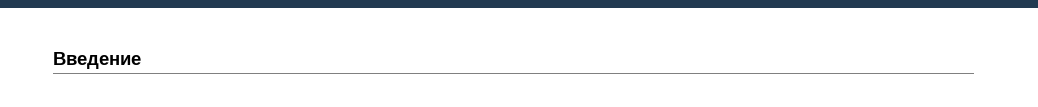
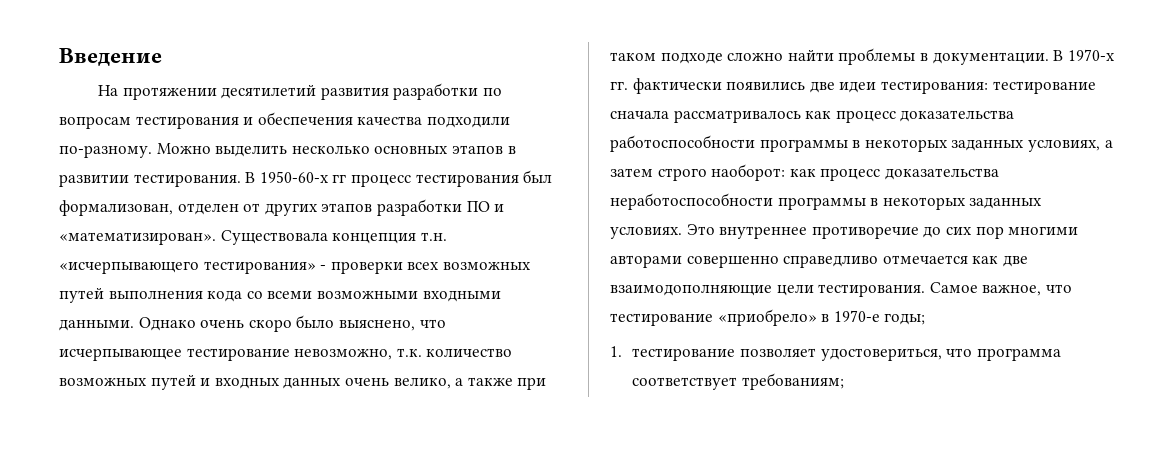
+ На протяжении десятилетий развития разработки по вопросам тестирования и обеспечения качества подходили по-разному. Можно выделить несколько основных этапов в развитии тестирования. В 1950-60-х гг процесс тестирования был формализован, отделен от других этапов разработки ПО и «математизирован». Существовала концепция т.н. «исчерпывающего тестирования» - проверки всех возможных путей выполнения кода со всеми возможными входными данными. Однако очень скоро было выяснено, что исчерпывающее тестирование невозможно, т.к. количество возможных путей и входных данных очень велико, а также при таком подходе сложно найти проблемы в документации. В 1970-х гг. фактически появились две идеи тестирования: тестирование сначала рассматривалось как процесс доказательства работоспособности программы в некоторых заданных условиях, а затем строго наоборот: как процесс доказательства неработоспособности программы в некоторых заданных условиях. Это внутреннее противоречие до сих пор многими авторами совершенно справедливо отмечается как две взаимодополняющие цели тестирования. Самое важное, что тестирование «приобрело» в 1970-е годы;
+ 1. тестирование позволяет удостовериться, что программа соответствует требованиям;

